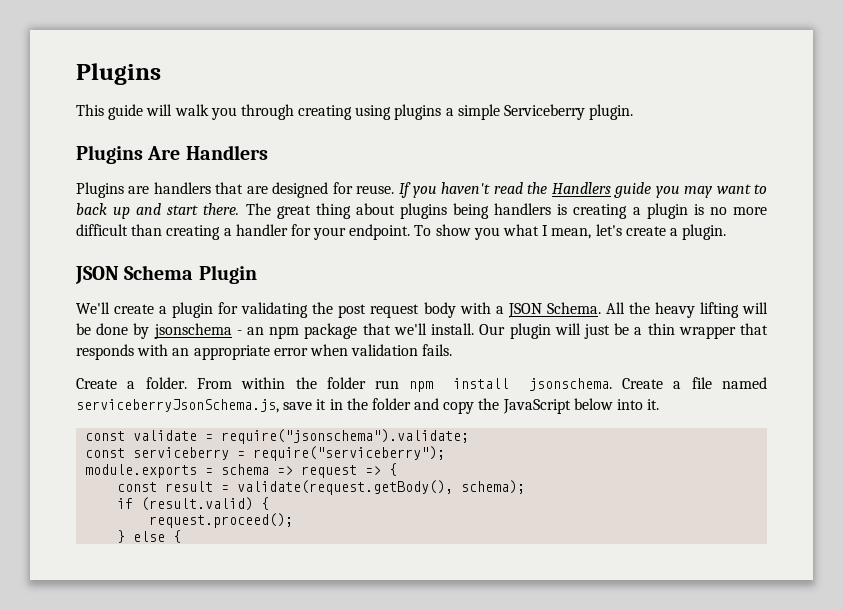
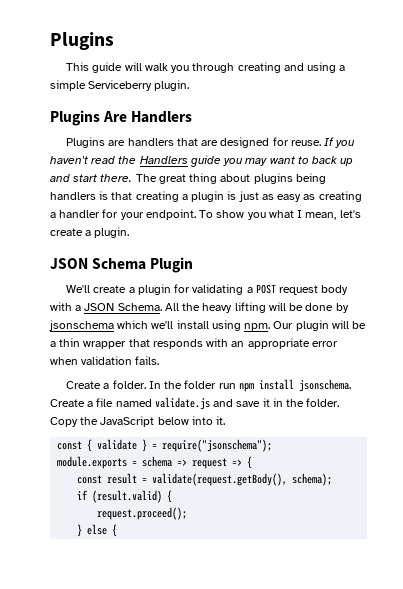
- This guide will walk you through creating using plugins a simple Serviceberry plugin.
+ This guide will walk you through creating and using a simple Serviceberry plugin.
- The great thing about plugins being handlers is creating a plugin is no more difficult than creating a handler for your endpoint.
+ The great thing about plugins being handlers is that creating a plugin is just as easy as creating a handler for your endpoint.
- We'll create a plugin for validating the post request body with a JSON Schema.
+ We'll create a plugin for validating a POST request body with a JSON Schema.
- All the heavy lifting will be done by jsonschema - an npm package that we'll install.
+ All the heavy lifting will be done by jsonschema which we'll install using npm.
- Our plugin will just be a thin wrapper that responds with an appropriate error when validation fails.
+ Our plugin will be a thin wrapper that responds with an appropriate error when validation fails.
- From within the folder run npm install jsonschema.
+ In the folder run npm install jsonschema.
- Create a file named serviceberryJsonSchema.js, save it in the folder and copy the JavaScript below into it.
+ Create a file named validate.js and save it in the folder. Copy the JavaScript below into it.
- const validate = require("jsonschema").validate;
- const serviceberry = require("serviceberry");
+ const { validate } = require("jsonschema");

